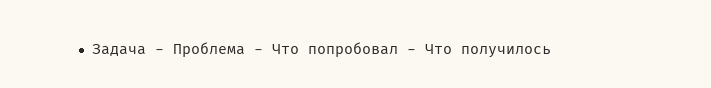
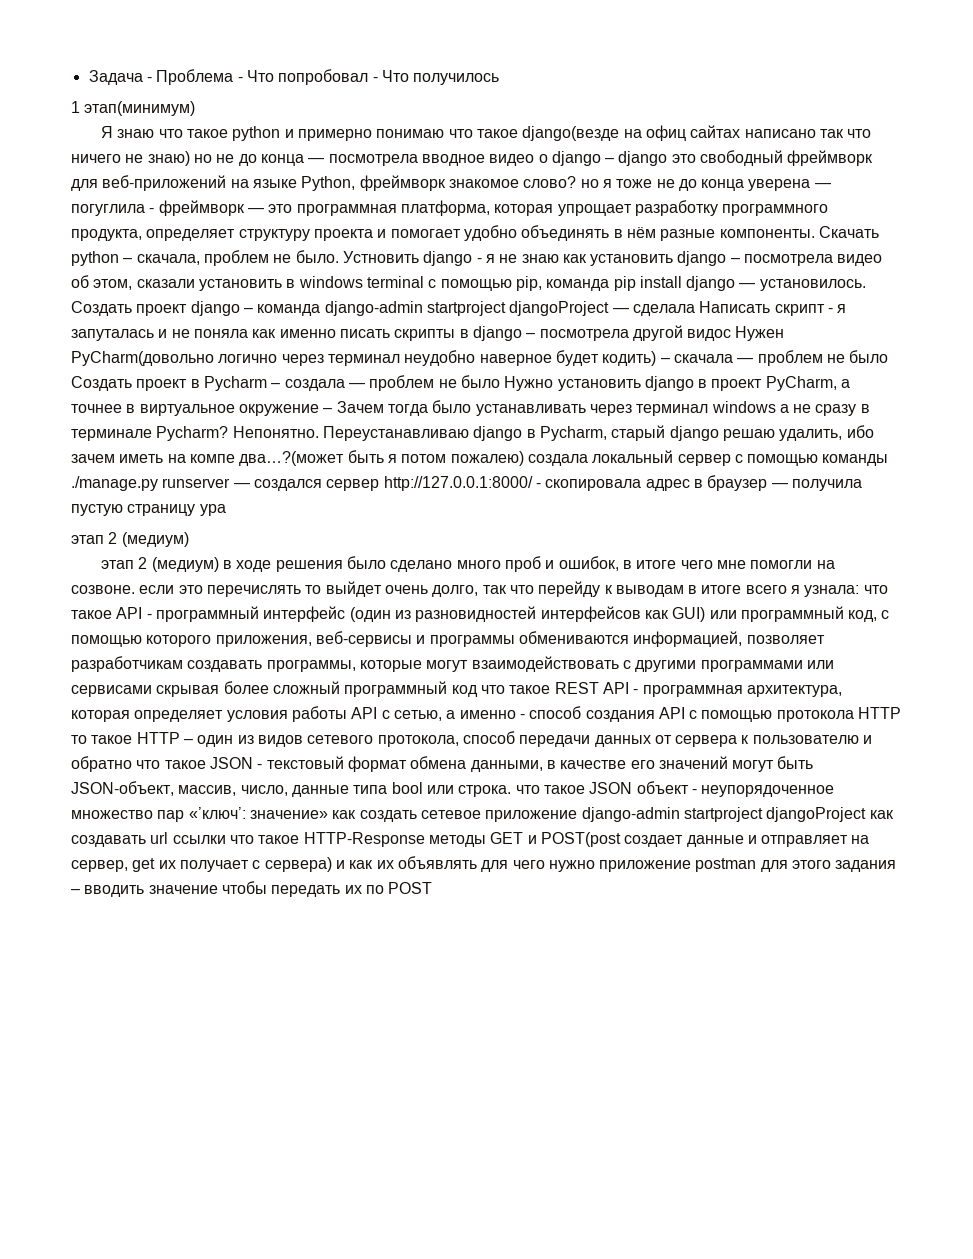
+ 1 этап(минимум)
+ Я знаю что такое python и примерно понимаю что такое django(везде на офиц сайтах написано так что ничего не знаю) но не до конца — посмотрела вводное видео о django – django это свободный фреймворк для веб-приложений на языке Python, фреймворк знакомое слово? но я тоже не до конца уверена — погуглила - фреймворк — это программная платформа, которая упрощает разработку программного продукта, определяет структуру проекта и помогает удобно объединять в нём разные компоненты. Скачать python – скачала, проблем не было. Устновить django - я не знаю как установить django – посмотрела видео об этом, сказали установить в windows terminal с помощью pip, команда pip install django — установилось. Создать проект django – команда django-admin startproject djangoProject — сделала Написать скрипт - я запуталась и не поняла как именно писать скрипты в django – посмотрела другой видос Нужен PyCharm(довольно логично через терминал неудобно наверное будет кодить) – скачала — проблем не было Создать проект в Pycharm – создала — проблем не было Нужно установить django в проект PyCharm, а точнее в виртуальное окружение – Зачем тогда было устанавливать через терминал windows а не сразу в терминале Pycharm? Непонятно. Переустанавливаю django в Pycharm, старый django решаю удалить, ибо зачем иметь на компе два…?(может быть я потом пожалею) создала локальный сервер с помощью команды ./manage.py runserver — создался сервер http://127.0.0.1:8000/ - скопировала адрес в браузер — получила пустую страницу ура
+ этап 2 (медиум)
+ этап 2 (медиум) в ходе решения было сделано много проб и ошибок, в итоге чего мне помогли на созвоне. если это перечислять то выйдет очень долго, так что перейду к выводам в итоге всего я узнала: что такое API - программный интерфейс (один из разновидностей интерфейсов как GUI) или программный код, с помощью которого приложения, веб-сервисы и программы обмениваются информацией, позволяет разработчикам создавать программы, которые могут взаимодействовать с другими программами или сервисами скрывая более сложный программный код что такое REST API - программная архитектура, которая определяет условия работы API с сетью, а именно - способ создания API с помощью протокола HTTP то такое HTTP – один из видов сетевого протокола, способ передачи данных от сервера к пользователю и обратно что такое JSON - текстовый формат обмена данными, в качестве его значений могут быть JSON-объект, массив, число, данные типа bool или строка. что такое JSON объект - неупорядоченное множество пар «’ключ’: значение» как создать сетевое приложение django-admin startproject djangoProject как создавать url ссылки что такое HTTP-Response методы GET и POST(post создает данные и отправляет на сервер, get их получает с сервера) и как их объявлять для чего нужно приложение postman для этого задания – вводить значение чтобы передать их по POST

